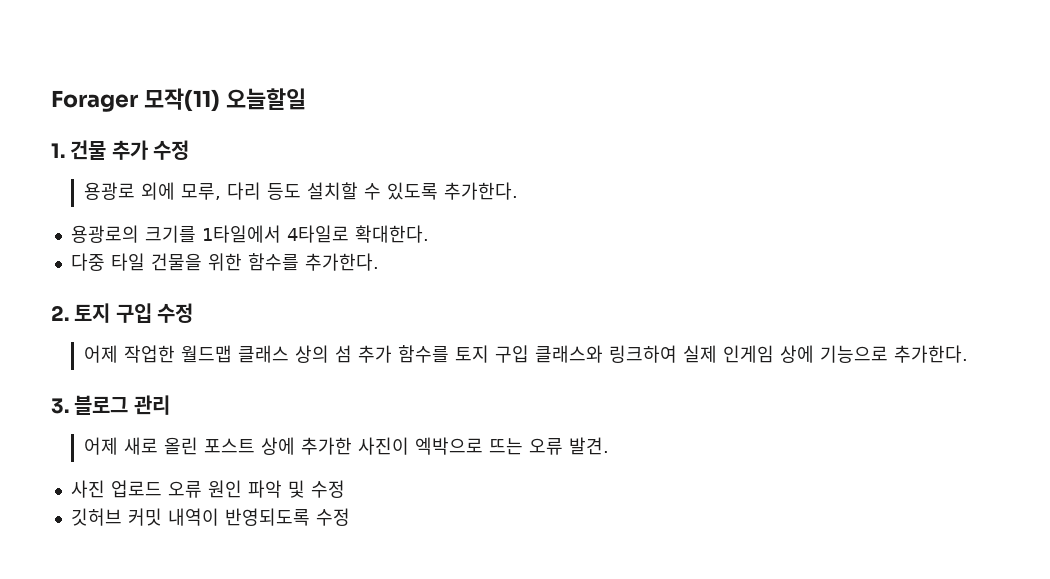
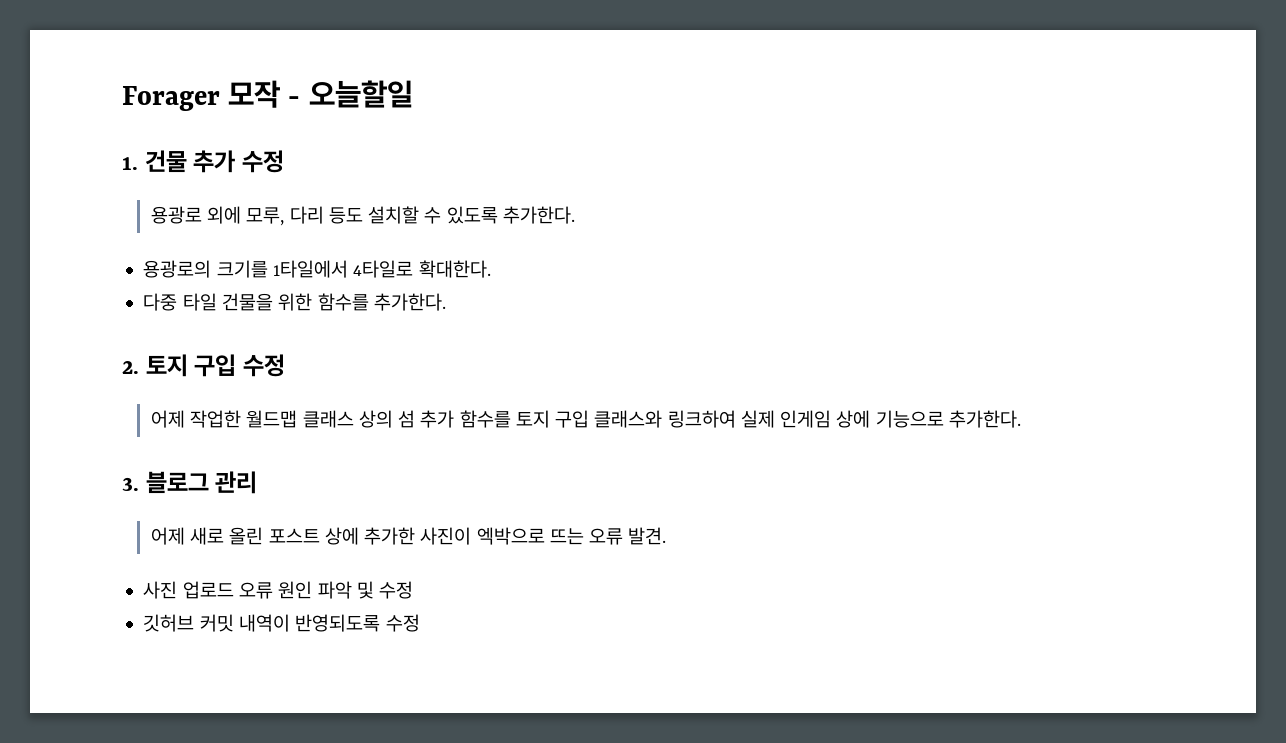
- Forager 모작(11) 오늘할일
+ Forager 모작 - 오늘할일

